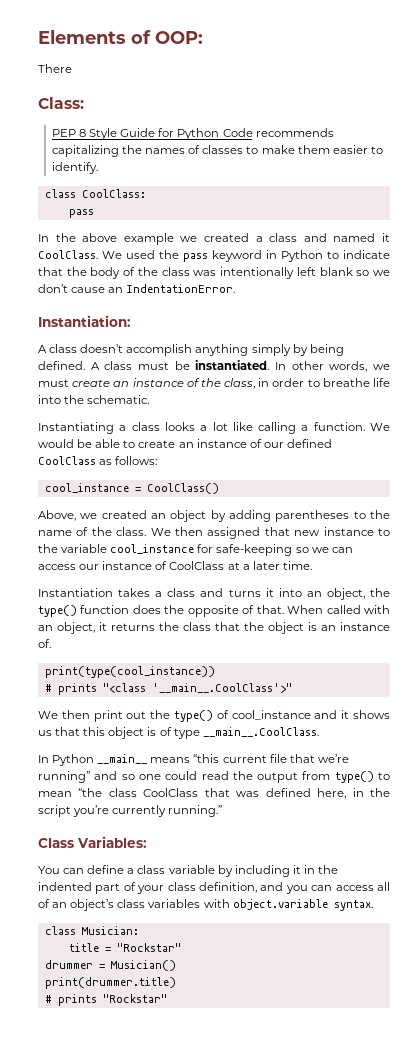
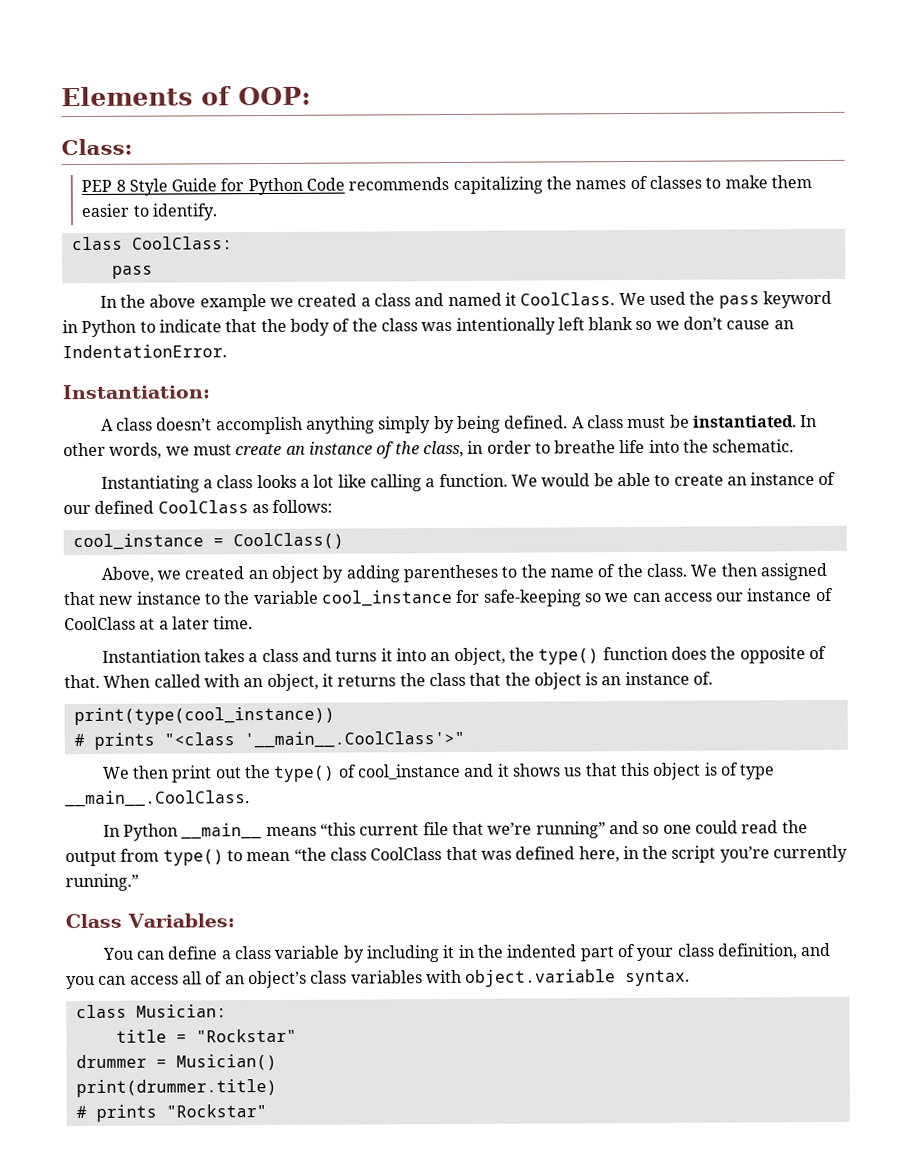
- There

